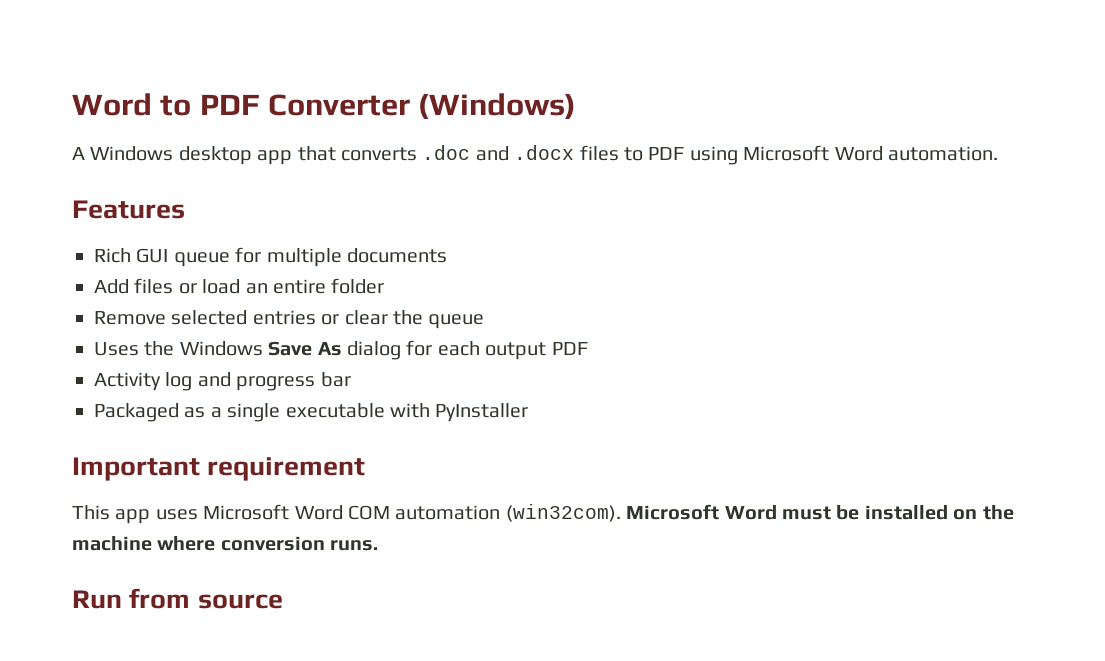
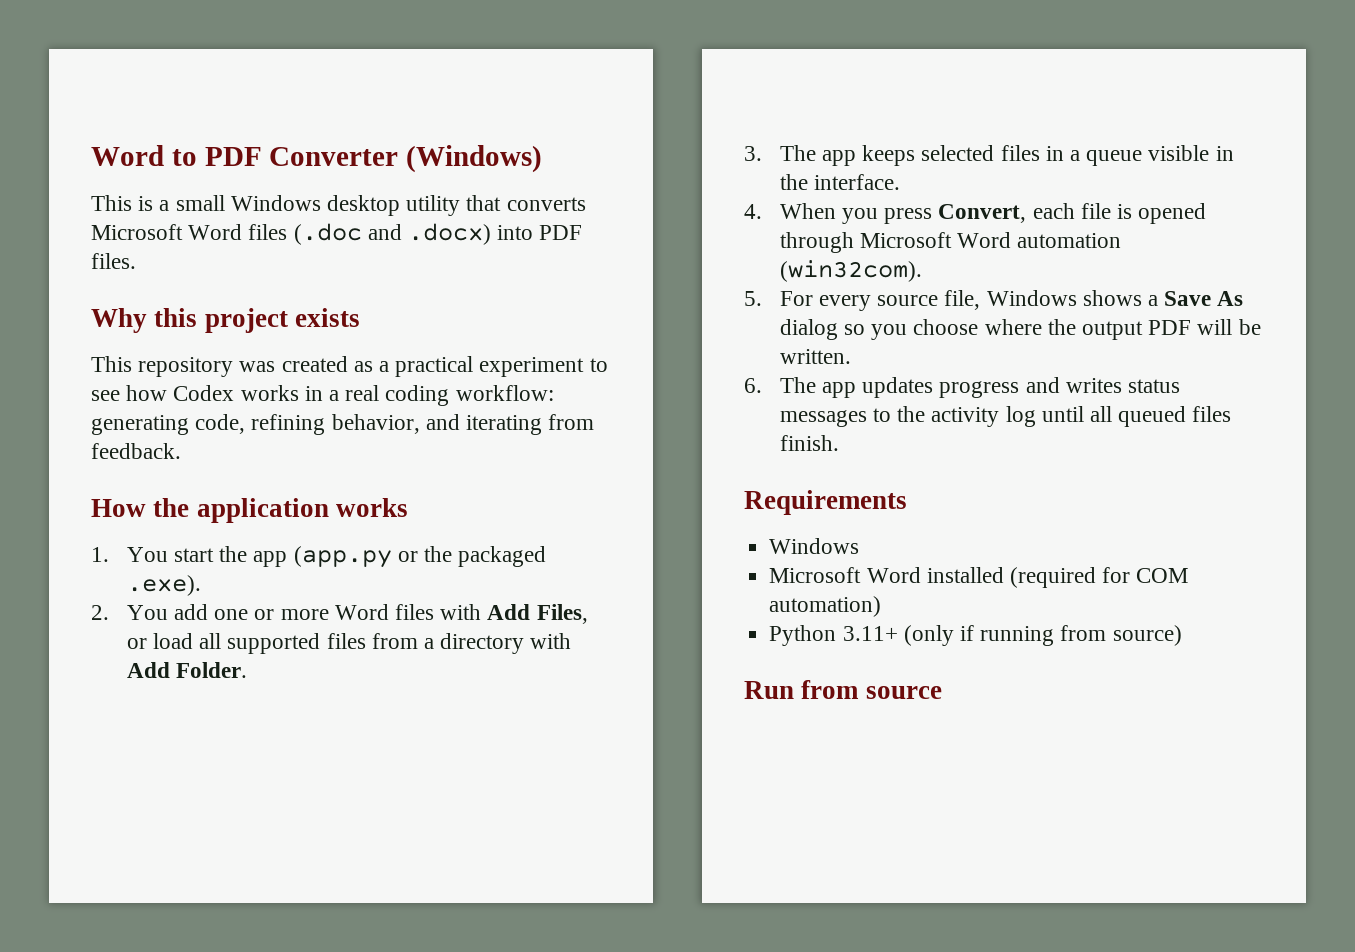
- A Windows desktop app that converts .doc and .docx files to PDF using Microsoft Word automation.
- Features
- Rich GUI queue for multiple documents
- Add files or load an entire folder
- Remove selected entries or clear the queue
- Uses the Windows Save As dialog for each output PDF
- Activity log and progress bar
- Packaged as a single executable with PyInstaller
- Important requirement
- This app uses Microsoft Word COM automation (win32com). Microsoft Word must be installed on the machine where conversion runs.
+ This is a small Windows desktop utility that converts Microsoft Word files (.doc and .docx) into PDF files.
+ Why this project exists
+ This repository was created as a practical experiment to see how Codex works in a real coding workflow: generating code, refining behavior, and iterating from feedback.
+ How the application works
+ 1. You start the app (app.py or the packaged .exe).
+ 2. You add one or more Word files with Add Files, or load all supported files from a directory with Add Folder.
+ 3. The app keeps selected files in a queue visible in the interface.
+ 4. When you press Convert, each file is opened through Microsoft Word automation (win32com).
+ 5. For every source file, Windows shows a Save As dialog so you choose where the output PDF will be written.
+ 6. The app updates progress and writes status messages to the activity log until all queued files finish.
+ Requirements
+ Windows
+ Microsoft Word installed (required for COM automation)
+ Python 3.11+ (only if running from source)

